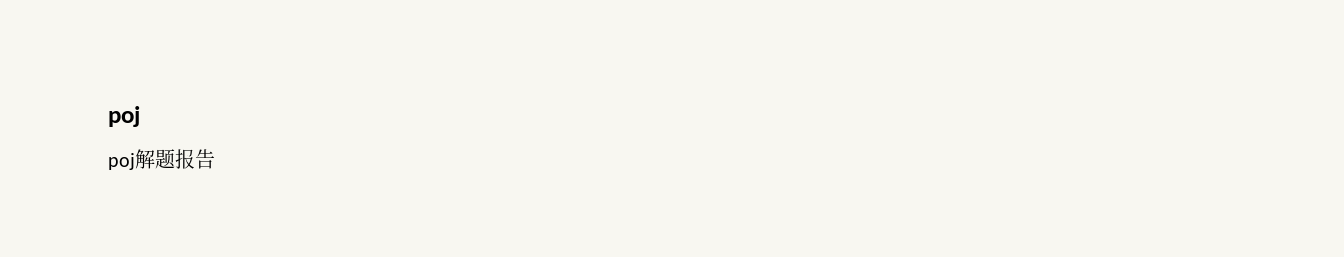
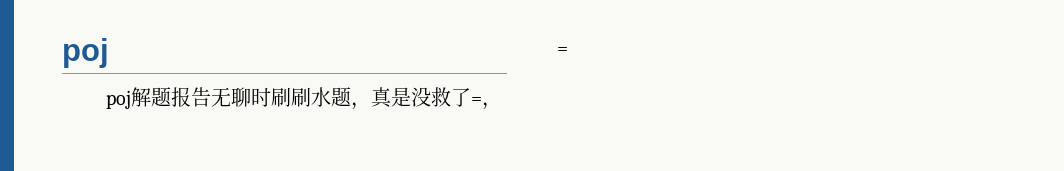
- poj解题报告
+ poj解题报告无聊时刷刷水题，真是没救了=，=

